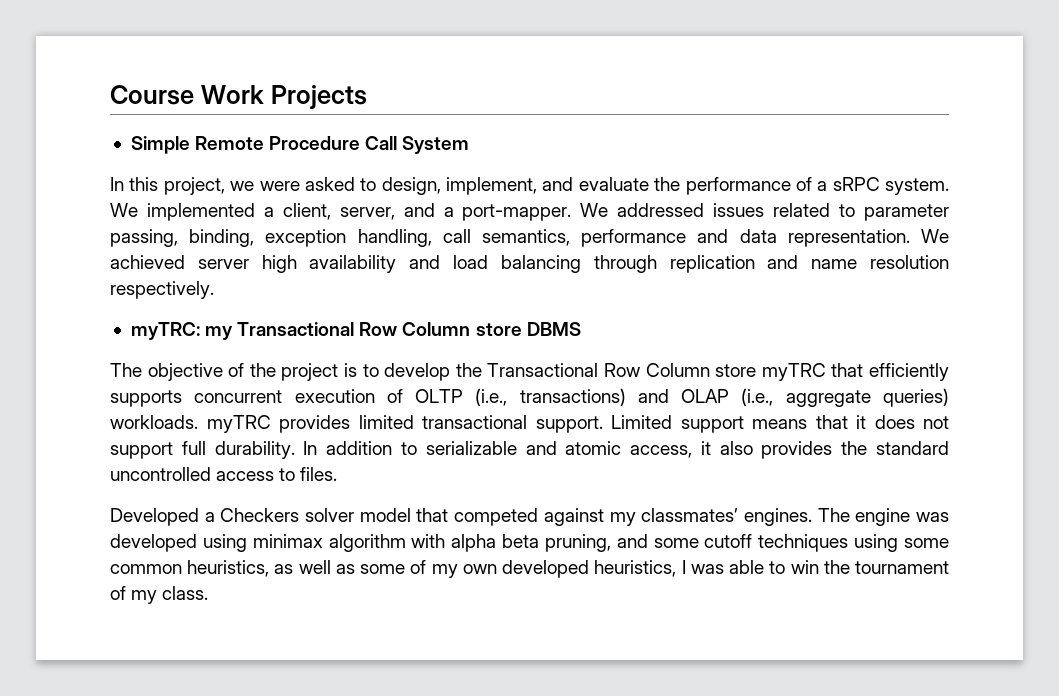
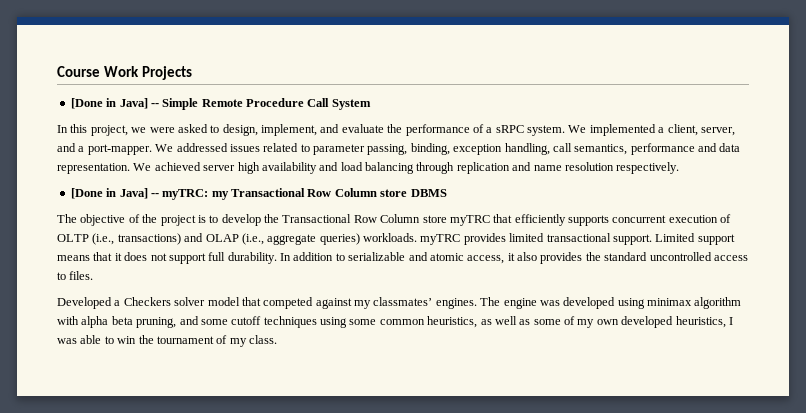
- Simple Remote Procedure Call System
+ [Done in Java] -- Simple Remote Procedure Call System
- myTRC: my Transactional Row Column store DBMS
+ [Done in Java] -- myTRC: my Transactional Row Column store DBMS

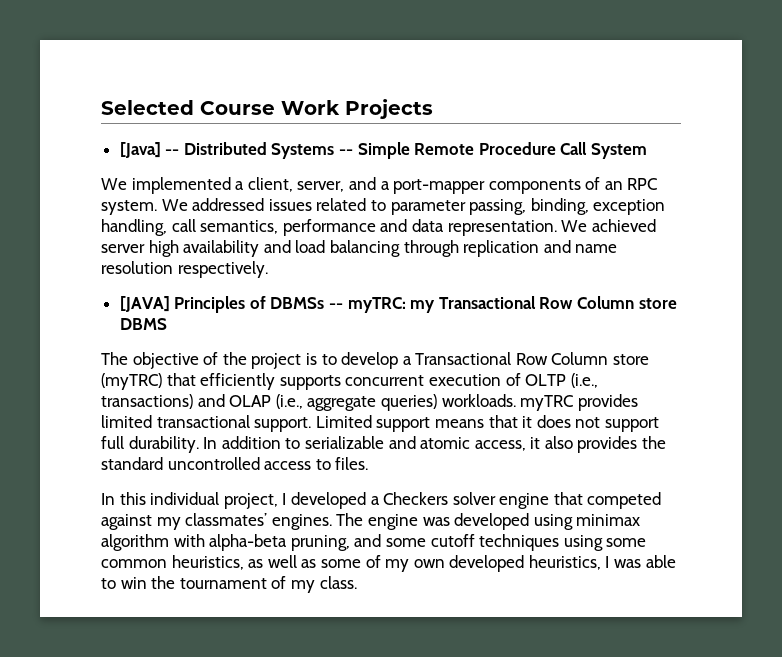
- Course Work Projects
+ Selected Course Work Projects
- [Done in Java] -- Simple Remote Procedure Call System
+ [Java] -- Distributed Systems -- Simple Remote Procedure Call System
- In this project, we were asked to design, implement, and evaluate the performance of a sRPC system. We implemented a client, server, and a port-mapper.
+ We implemented a client, server, and a port-mapper components of an RPC system.
- [Done in Java] -- myTRC: my Transactional Row Column store DBMS
+ [JAVA] Principles of DBMSs -- myTRC: my Transactional Row Column store DBMS
- The objective of the project is to develop the Transactional Row Column store myTRC that efficiently supports concurrent execution of OLTP (i.e., transactions) and OLAP (i.e., aggregate queries) workloads. myTRC provides limited transactional support.
+ The objective of the project is to develop a Transactional Row Column store (myTRC) that efficiently supports concurrent execution of OLTP (i.e., transactions) and OLAP (i.e., aggregate queries) workloads. myTRC provides limited transactional support.
- Developed a Checkers solver model that competed against my classmates’ engines.
+ In this individual project, I developed a Checkers solver engine that competed against my classmates’ engines.
- The engine was developed using minimax algorithm with alpha beta pruning, and some cutoff techniques using some common heuristics, as well as some of my own developed heuristics, I was able to win the tournament of my class.
+ The engine was developed using minimax algorithm with alpha-beta pruning, and some cutoff techniques using some common heuristics, as well as some of my own developed heuristics, I was able to win the tournament of my class.

